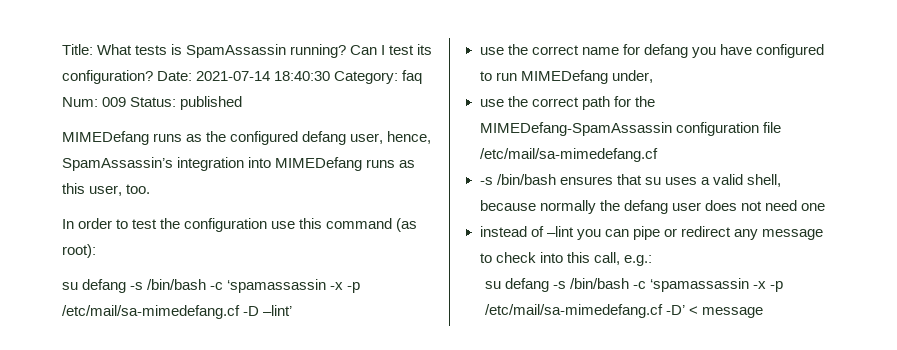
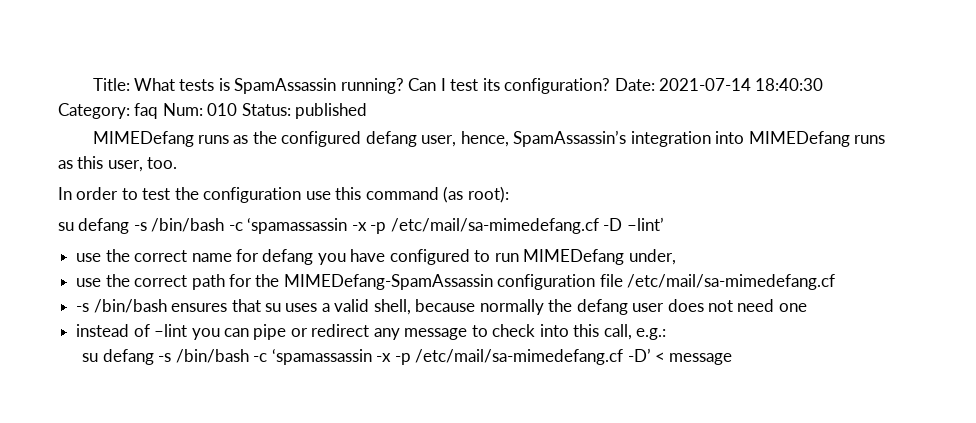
- Date: 2021-07-14 18:40:30 Category: faq Num: 009 Status: published
+ Date: 2021-07-14 18:40:30 Category: faq Num: 010 Status: published

